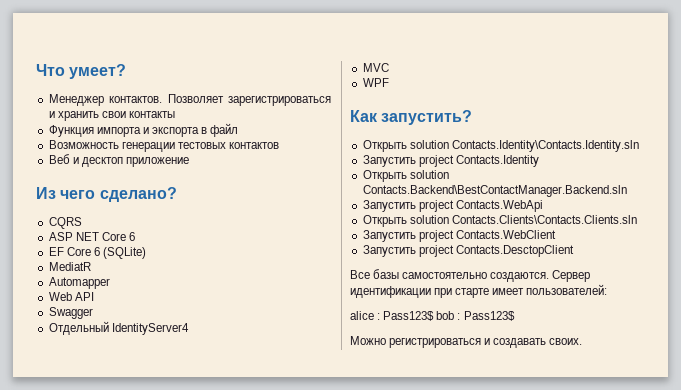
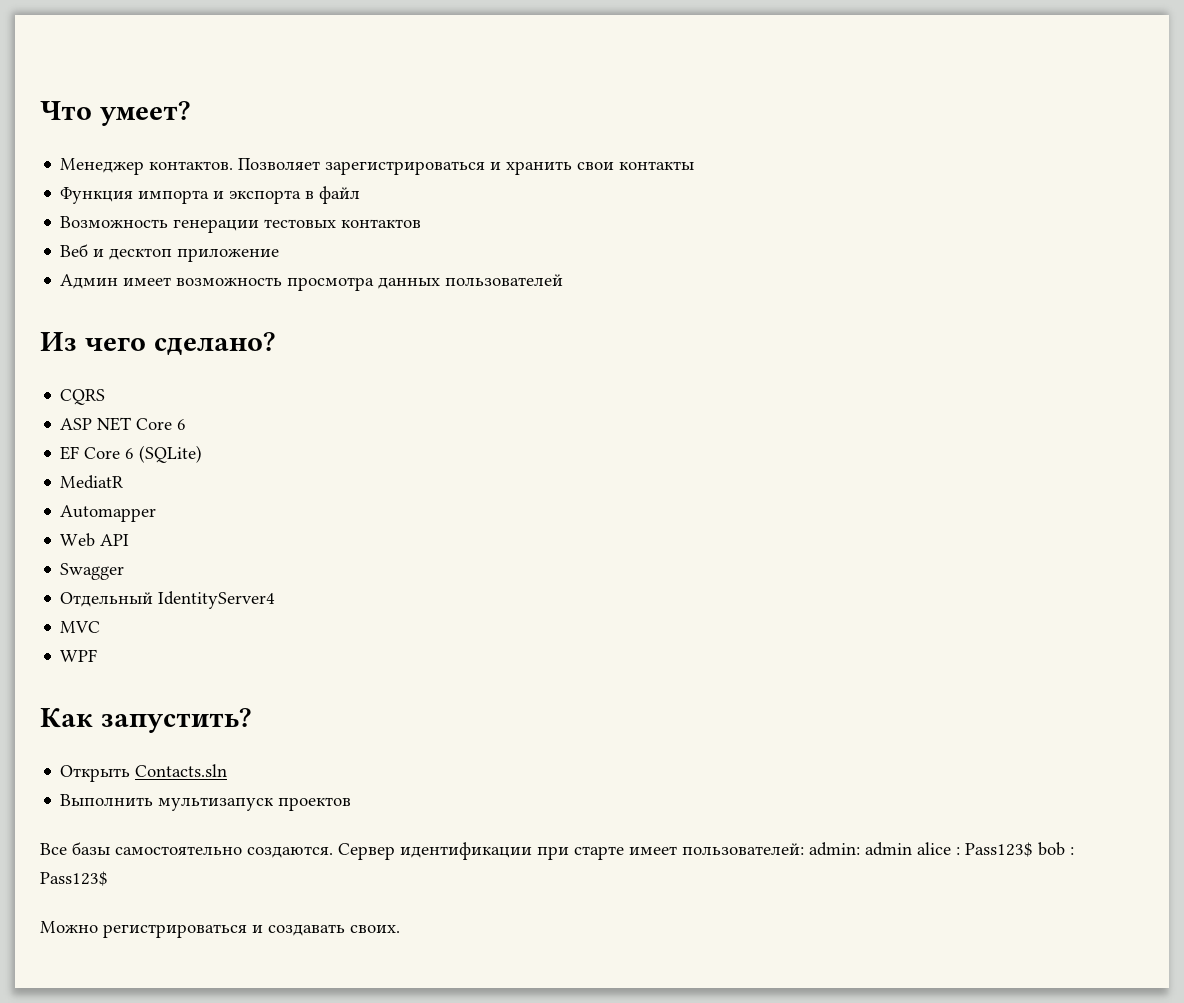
+ Админ имеет возможность просмотра данных пользователей
- Открыть solution Contacts.Identity\Contacts.Identity.sln
- Запустить project Contacts.Identity
- Открыть solution Contacts.Backend\BestContactManager.Backend.sln
- Запустить project Contacts.WebApi
- Открыть solution Contacts.Clients\Contacts.Clients.sln
- Запустить project Contacts.WebClient
- Запустить project Contacts.DesctopClient
+ Открыть Contacts.sln
+ Выполнить мультизапуск проектов
- Сервер идентификации при старте имеет пользователей:
- alice : Pass123$ bob : Pass123$
+ Сервер идентификации при старте имеет пользователей: admin: admin alice : Pass123$ bob : Pass123$

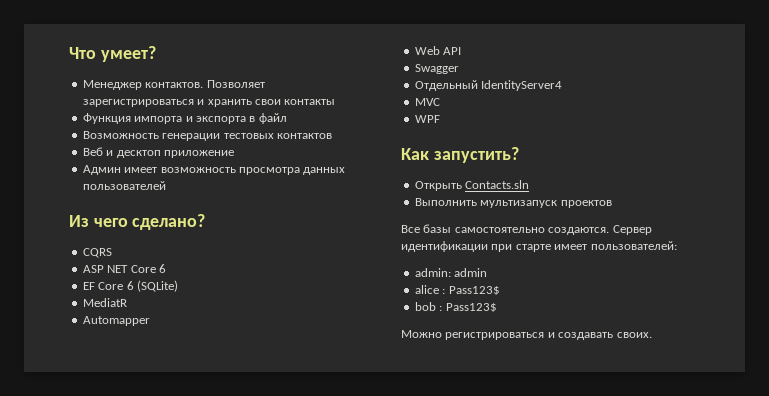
- Сервер идентификации при старте имеет пользователей: admin: admin alice : Pass123$ bob : Pass123$
+ Сервер идентификации при старте имеет пользователей:
+ admin: admin
+ alice : Pass123$
+ bob : Pass123$

